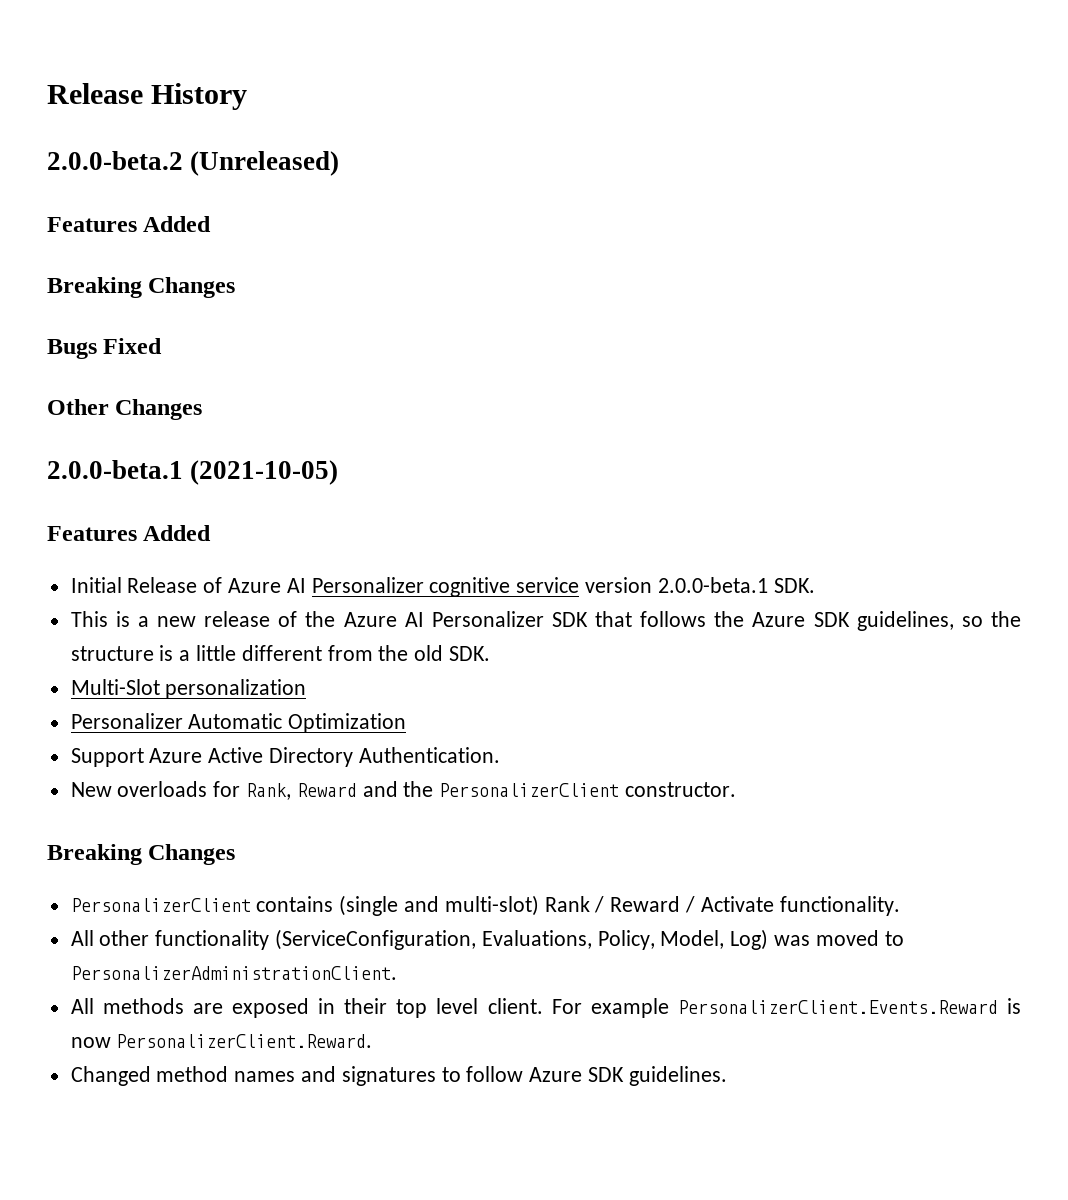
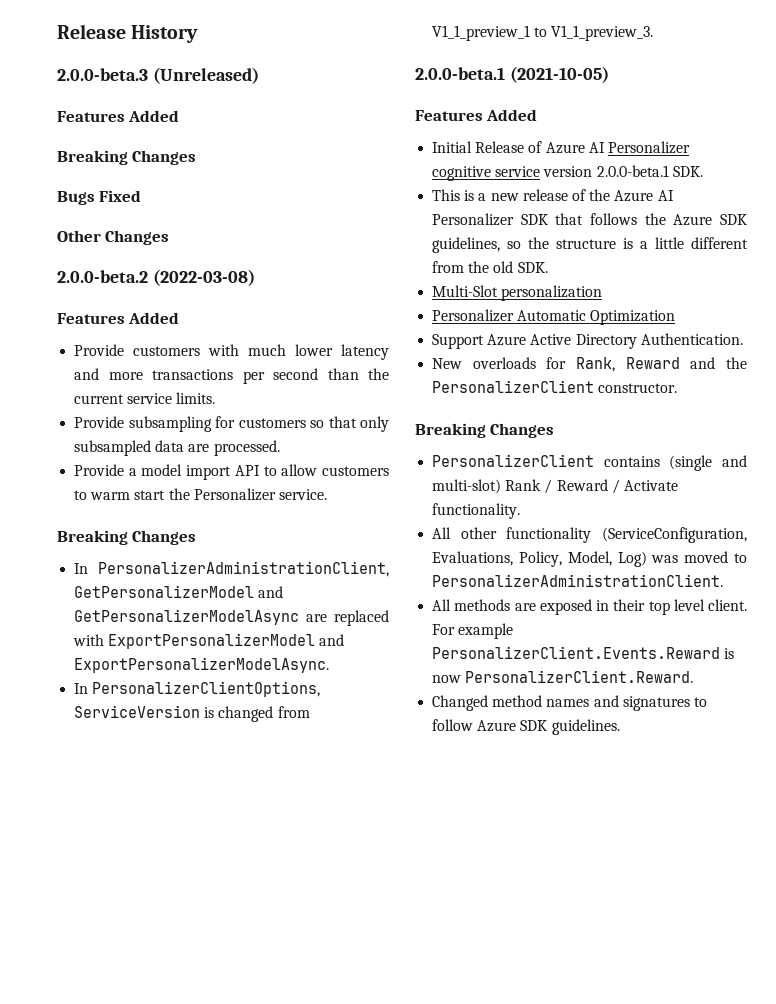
- 2.0.0-beta.2 (Unreleased)
+ 2.0.0-beta.3 (Unreleased)
+ 2.0.0-beta.2 (2022-03-08)
+ Features Added
+ Provide customers with much lower latency and more transactions per second than the current service limits.
+ Provide subsampling for customers so that only subsampled data are processed.
+ Provide a model import API to allow customers to warm start the Personalizer service.
+ Breaking Changes
+ In PersonalizerAdministrationClient, GetPersonalizerModel and GetPersonalizerModelAsync are replaced with ExportPersonalizerModel and ExportPersonalizerModelAsync.
+ In PersonalizerClientOptions, ServiceVersion is changed from V1_1_preview_1 to V1_1_preview_3.

